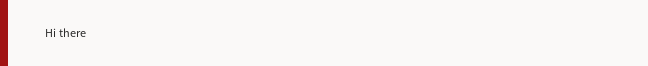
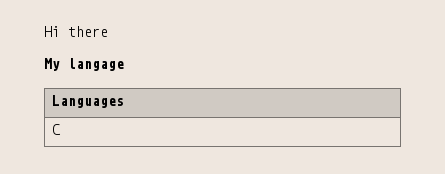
+ My langage
+ Languages
+ C

